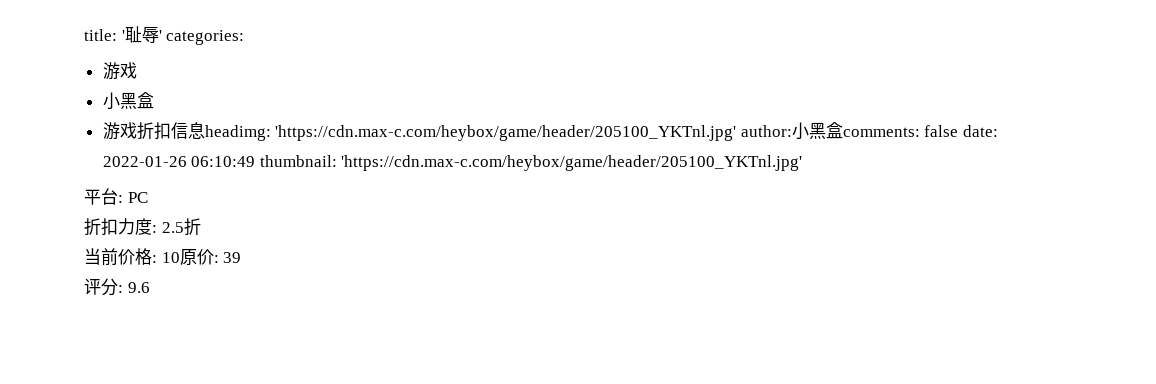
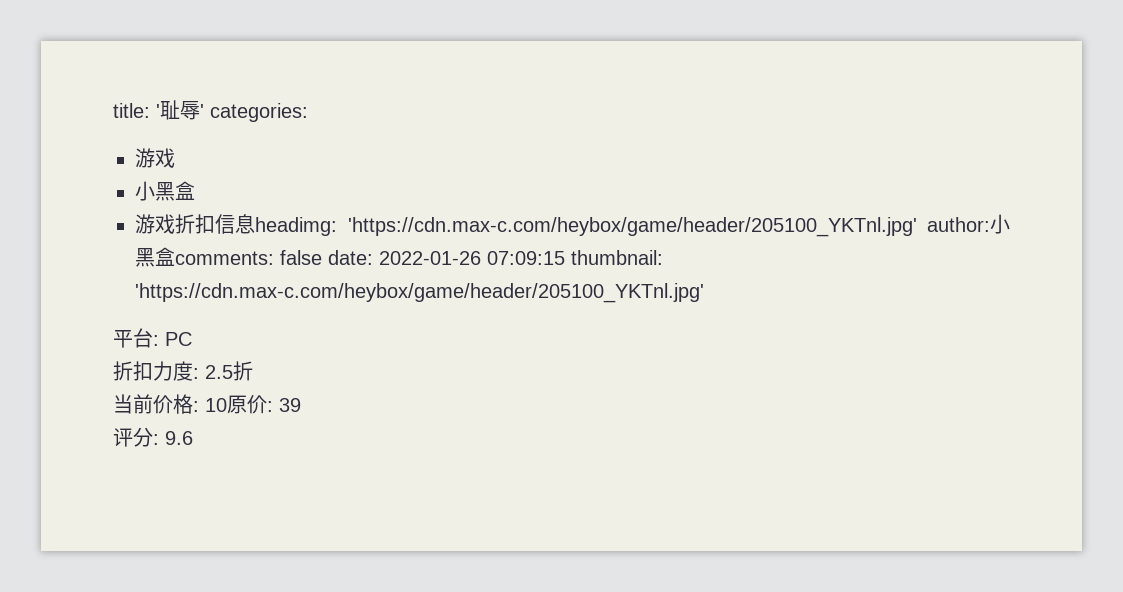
- 游戏折扣信息headimg: 'https://cdn.max-c.com/heybox/game/header/205100_YKTnl.jpg' author:小黑盒comments: false date: 2022-01-26 06:10:49 thumbnail: 'https://cdn.max-c.com/heybox/game/header/205100_YKTnl.jpg'
+ 游戏折扣信息headimg: 'https://cdn.max-c.com/heybox/game/header/205100_YKTnl.jpg' author:小黑盒comments: false date: 2022-01-26 07:09:15 thumbnail: 'https://cdn.max-c.com/heybox/game/header/205100_YKTnl.jpg'

